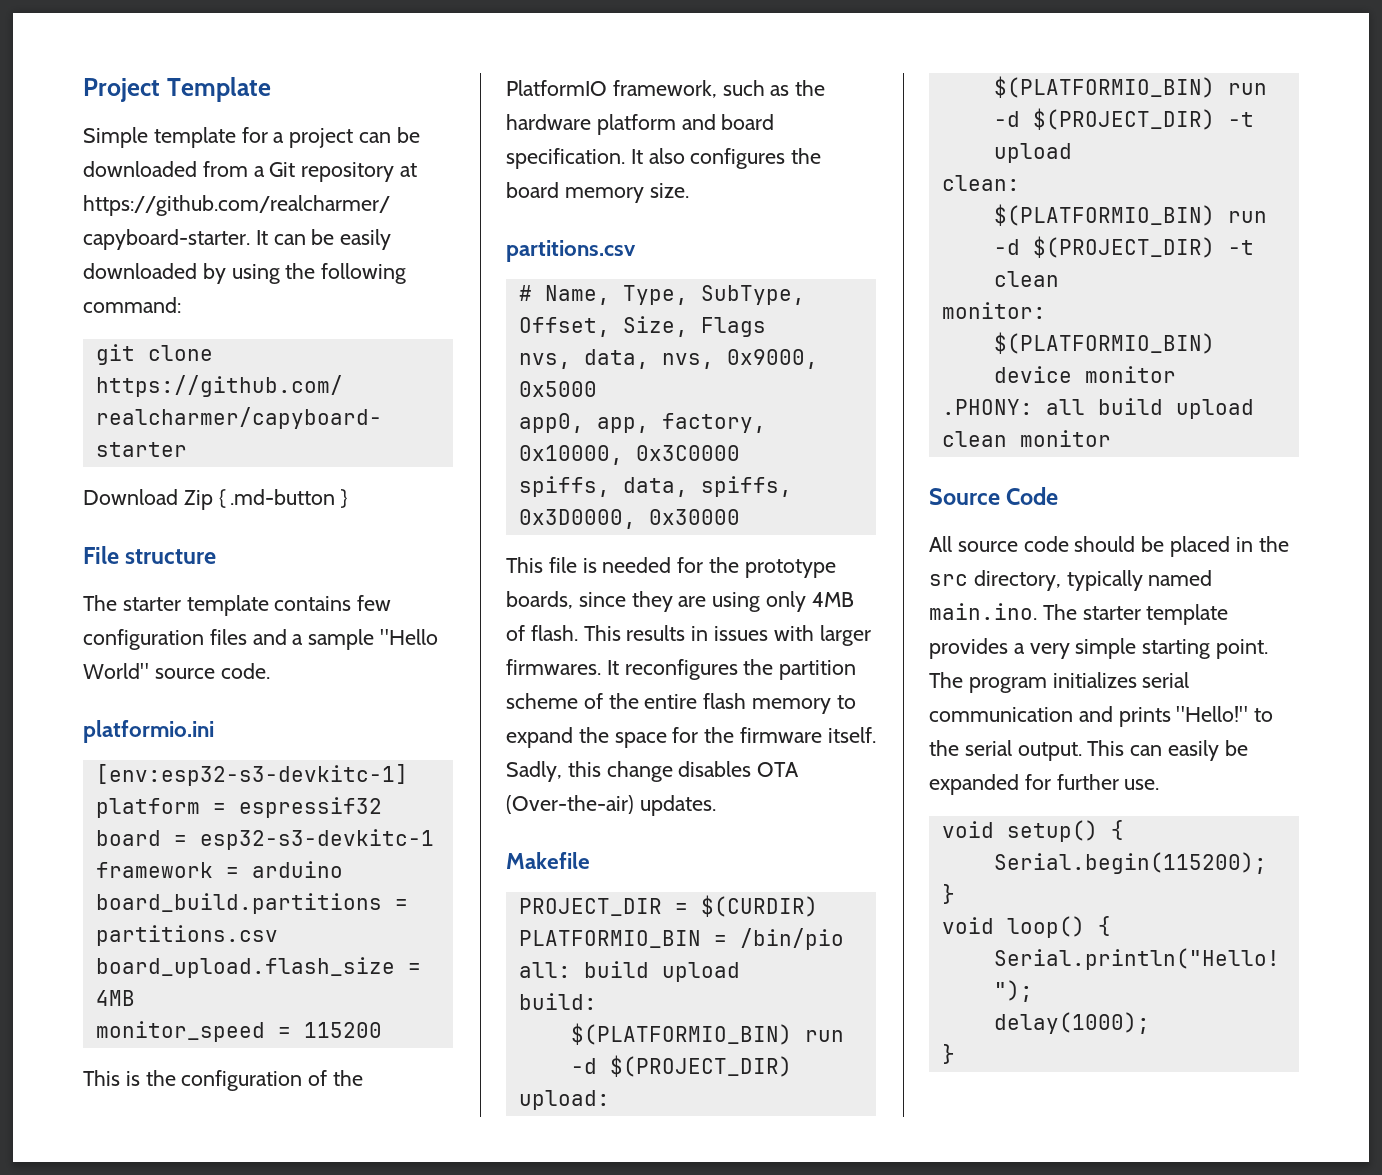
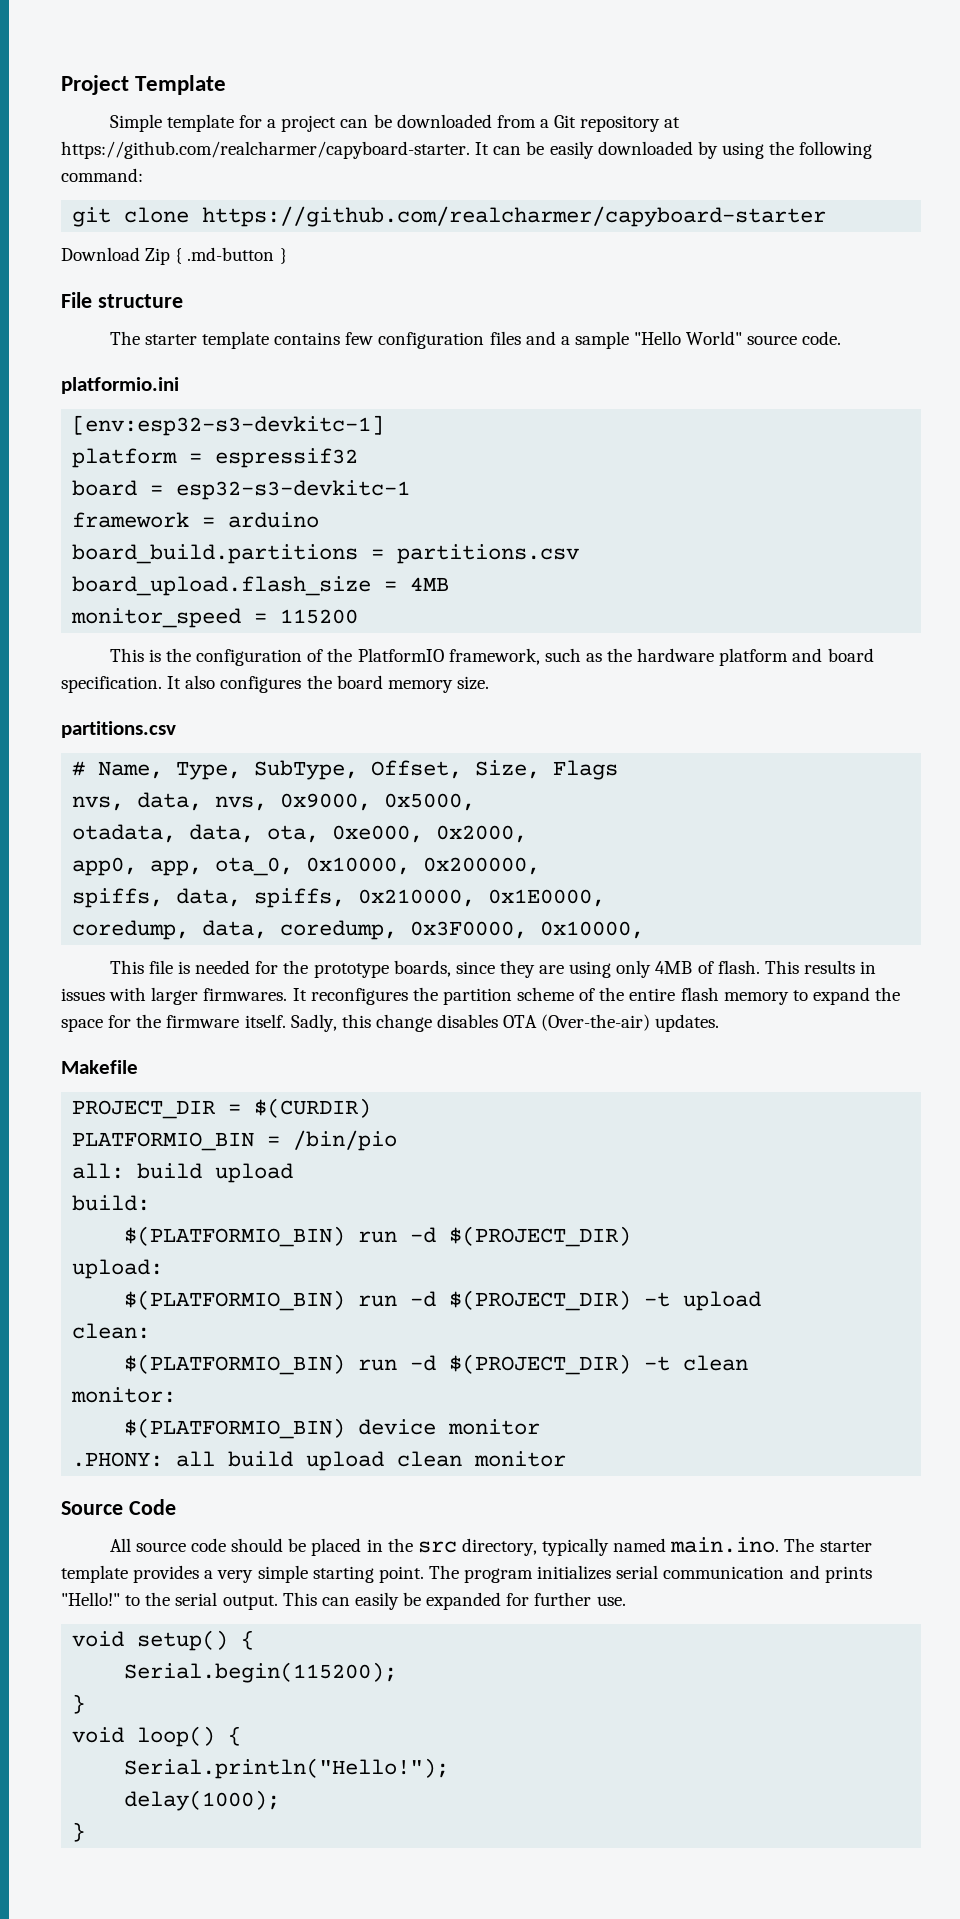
- nvs, data, nvs, 0x9000, 0x5000
+ nvs, data, nvs, 0x9000, 0x5000,
+ otadata, data, ota, 0xe000, 0x2000,
- app0, app, factory, 0x10000, 0x3C0000
+ app0, app, ota_0, 0x10000, 0x200000,
- spiffs, data, spiffs, 0x3D0000, 0x30000
+ spiffs, data, spiffs, 0x210000, 0x1E0000,
+ coredump, data, coredump, 0x3F0000, 0x10000,

